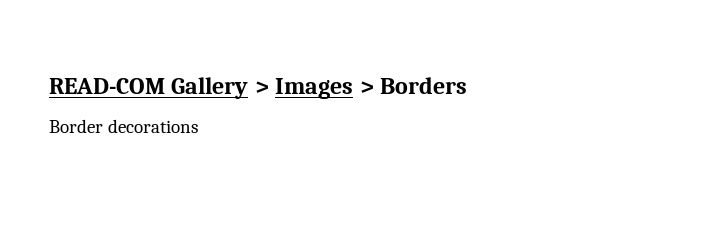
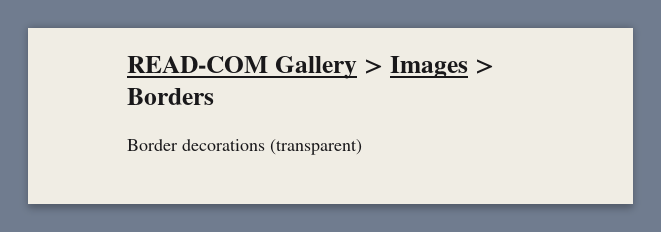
- Border decorations
+ Border decorations (transparent)

